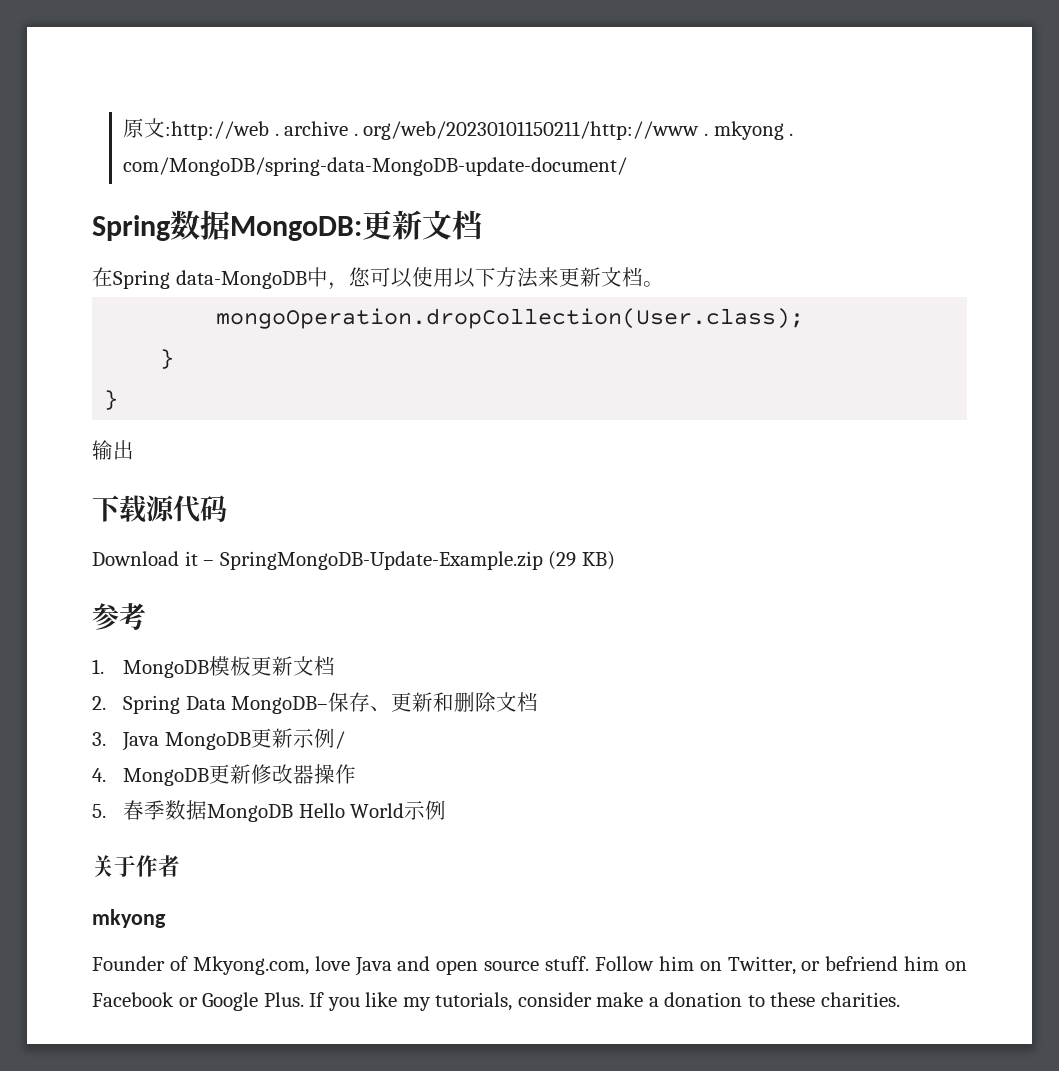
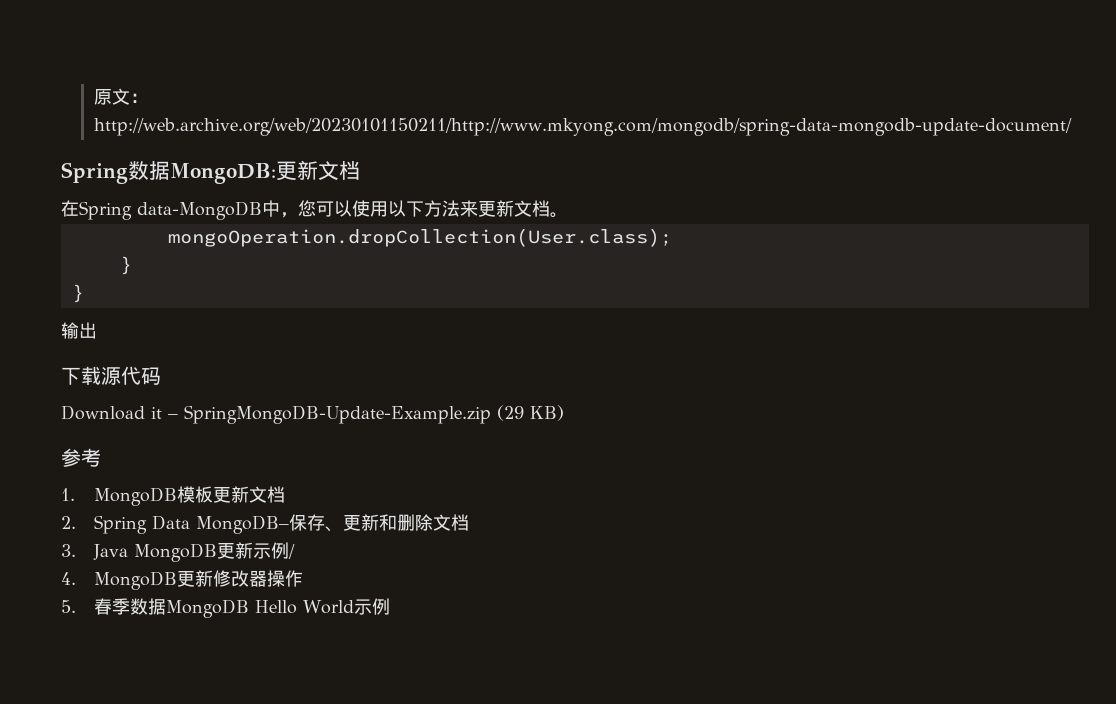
- 原文:http://web . archive . org/web/20230101150211/http://www . mkyong . com/MongoDB/spring-data-MongoDB-update-document/
+ 原文：http://web.archive.org/web/20230101150211/http://www.mkyong.com/mongodb/spring-data-mongodb-update-document/
- 关于作者
- mkyong
- Founder of Mkyong.com, love Java and open source stuff. Follow him on Twitter, or befriend him on Facebook or Google Plus. If you like my tutorials, consider make a donation to these charities.

